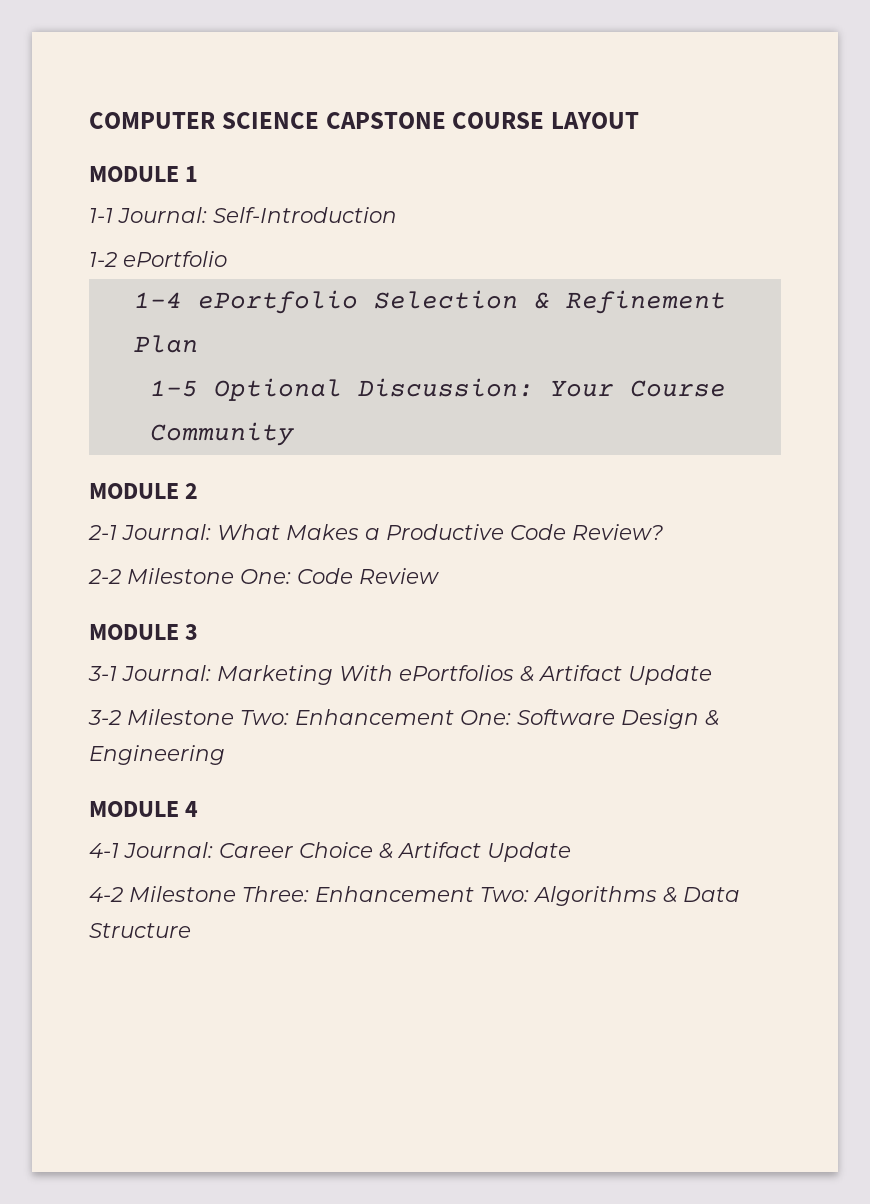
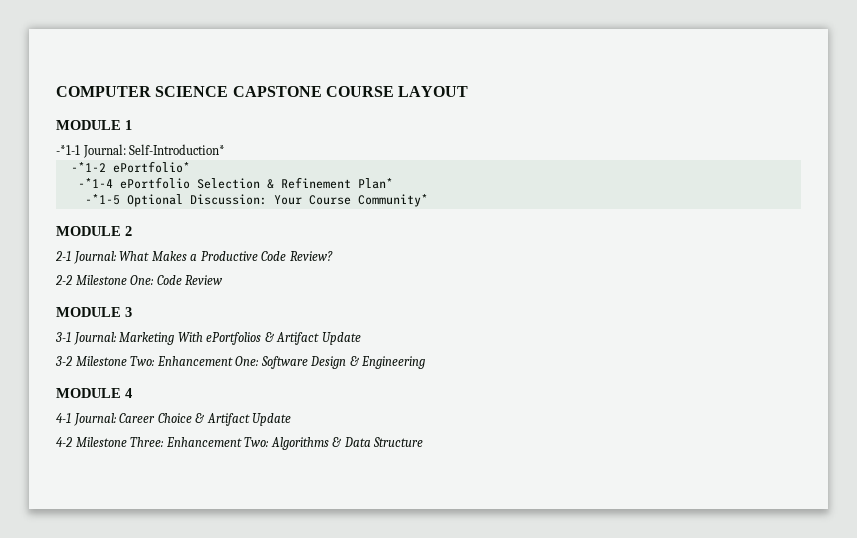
- 1-1 Journal: Self-Introduction
- 1-2 ePortfolio
- 1-4 ePortfolio Selection & Refinement Plan
- 1-5 Optional Discussion: Your Course Community
+ -*1-1 Journal: Self-Introduction*
+ -*1-2 ePortfolio*
+ -*1-4 ePortfolio Selection & Refinement Plan*
+ -*1-5 Optional Discussion: Your Course Community*

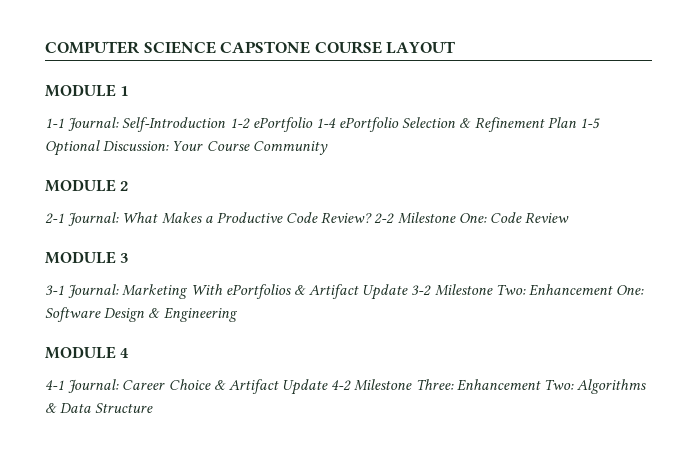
- -*1-1 Journal: Self-Introduction*
- -*1-2 ePortfolio*
- -*1-4 ePortfolio Selection & Refinement Plan*
- -*1-5 Optional Discussion: Your Course Community*
+ 1-1 Journal: Self-Introduction 1-2 ePortfolio 1-4 ePortfolio Selection & Refinement Plan 1-5 Optional Discussion: Your Course Community
- 2-1 Journal: What Makes a Productive Code Review?
- 2-2 Milestone One: Code Review
+ 2-1 Journal: What Makes a Productive Code Review? 2-2 Milestone One: Code Review
- 3-1 Journal: Marketing With ePortfolios & Artifact Update
- 3-2 Milestone Two: Enhancement One: Software Design & Engineering
+ 3-1 Journal: Marketing With ePortfolios & Artifact Update 3-2 Milestone Two: Enhancement One: Software Design & Engineering
- 4-1 Journal: Career Choice & Artifact Update
- 4-2 Milestone Three: Enhancement Two: Algorithms & Data Structure
+ 4-1 Journal: Career Choice & Artifact Update 4-2 Milestone Three: Enhancement Two: Algorithms & Data Structure

